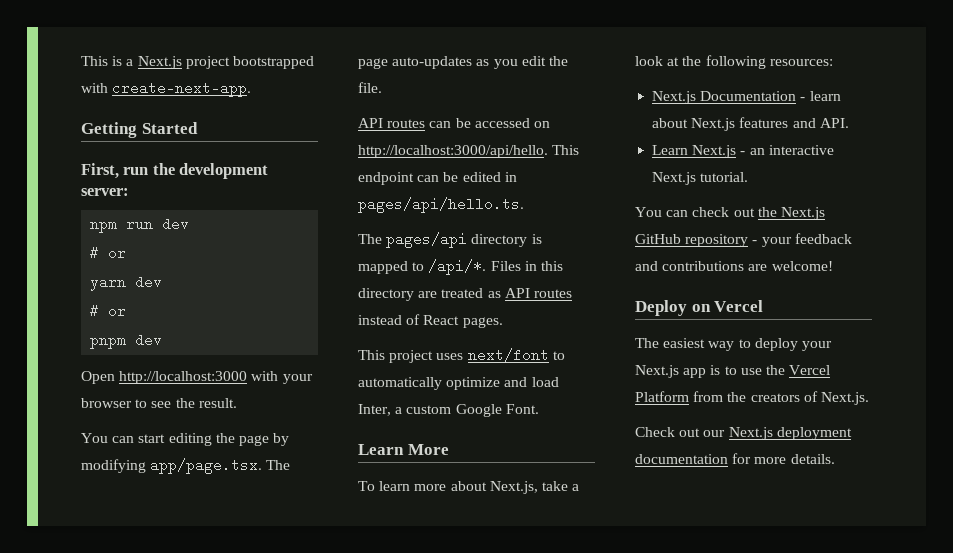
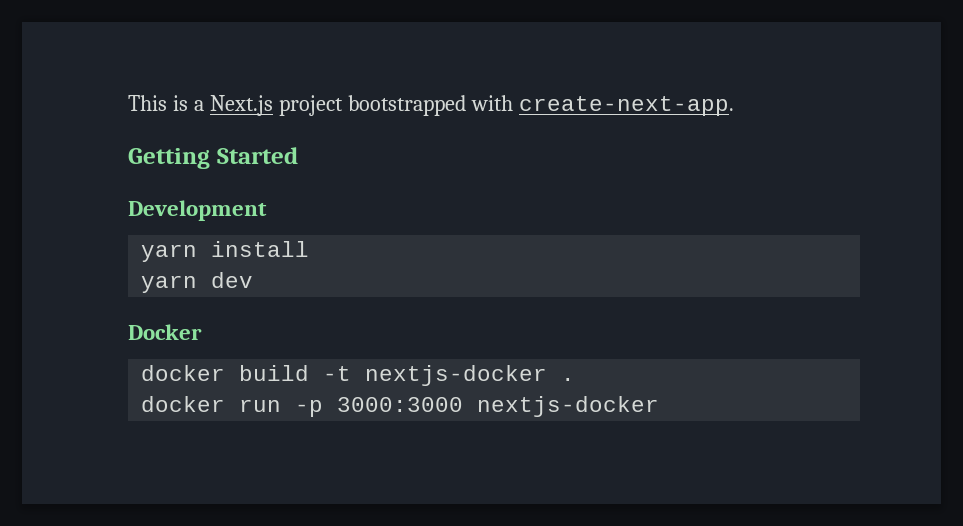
- First, run the development server:
- npm run dev
- # or
+ Development
+ yarn install
  yarn dev
- # or
- pnpm dev
- Open http://localhost:3000 with your browser to see the result.
- You can start editing the page by modifying app/page.tsx. The page auto-updates as you edit the file.
- API routes can be accessed on http://localhost:3000/api/hello. This endpoint can be edited in pages/api/hello.ts.
- The pages/api directory is mapped to /api/*. Files in this directory are treated as API routes instead of React pages.
- This project uses next/font to automatically optimize and load Inter, a custom Google Font.
- Learn More
- To learn more about Next.js, take a look at the following resources:
- Next.js Documentation - learn about Next.js features and API.
- Learn Next.js - an interactive Next.js tutorial.
- You can check out the Next.js GitHub repository - your feedback and contributions are welcome!
- Deploy on Vercel
- The easiest way to deploy your Next.js app is to use the Vercel Platform from the creators of Next.js.
- Check out our Next.js deployment documentation for more details.
+ Docker
+ docker build -t nextjs-docker .
+ docker run -p 3000:3000 nextjs-docker

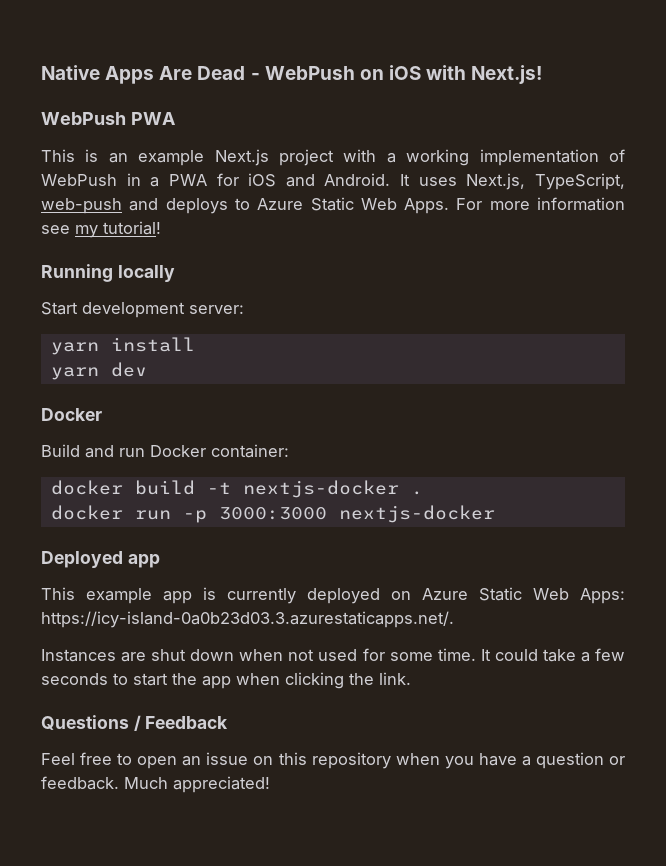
- This is a Next.js project bootstrapped with create-next-app.
- Getting Started
- Development
+ Native Apps Are Dead - WebPush on iOS with Next.js!
+ WebPush PWA
+ This is an example Next.js project with a working implementation of WebPush in a PWA for iOS and Android. It uses Next.js, TypeScript, web-push and deploys to Azure Static Web Apps. For more information see my tutorial!
+ Running locally
+ Start development server:
+ Build and run Docker container:
+ Deployed app
+ This example app is currently deployed on Azure Static Web Apps: https://icy-island-0a0b23d03.3.azurestaticapps.net/.
+ Instances are shut down when not used for some time. It could take a few seconds to start the app when clicking the link.
+ Questions / Feedback
+ Feel free to open an issue on this repository when you have a question or feedback. Much appreciated!

